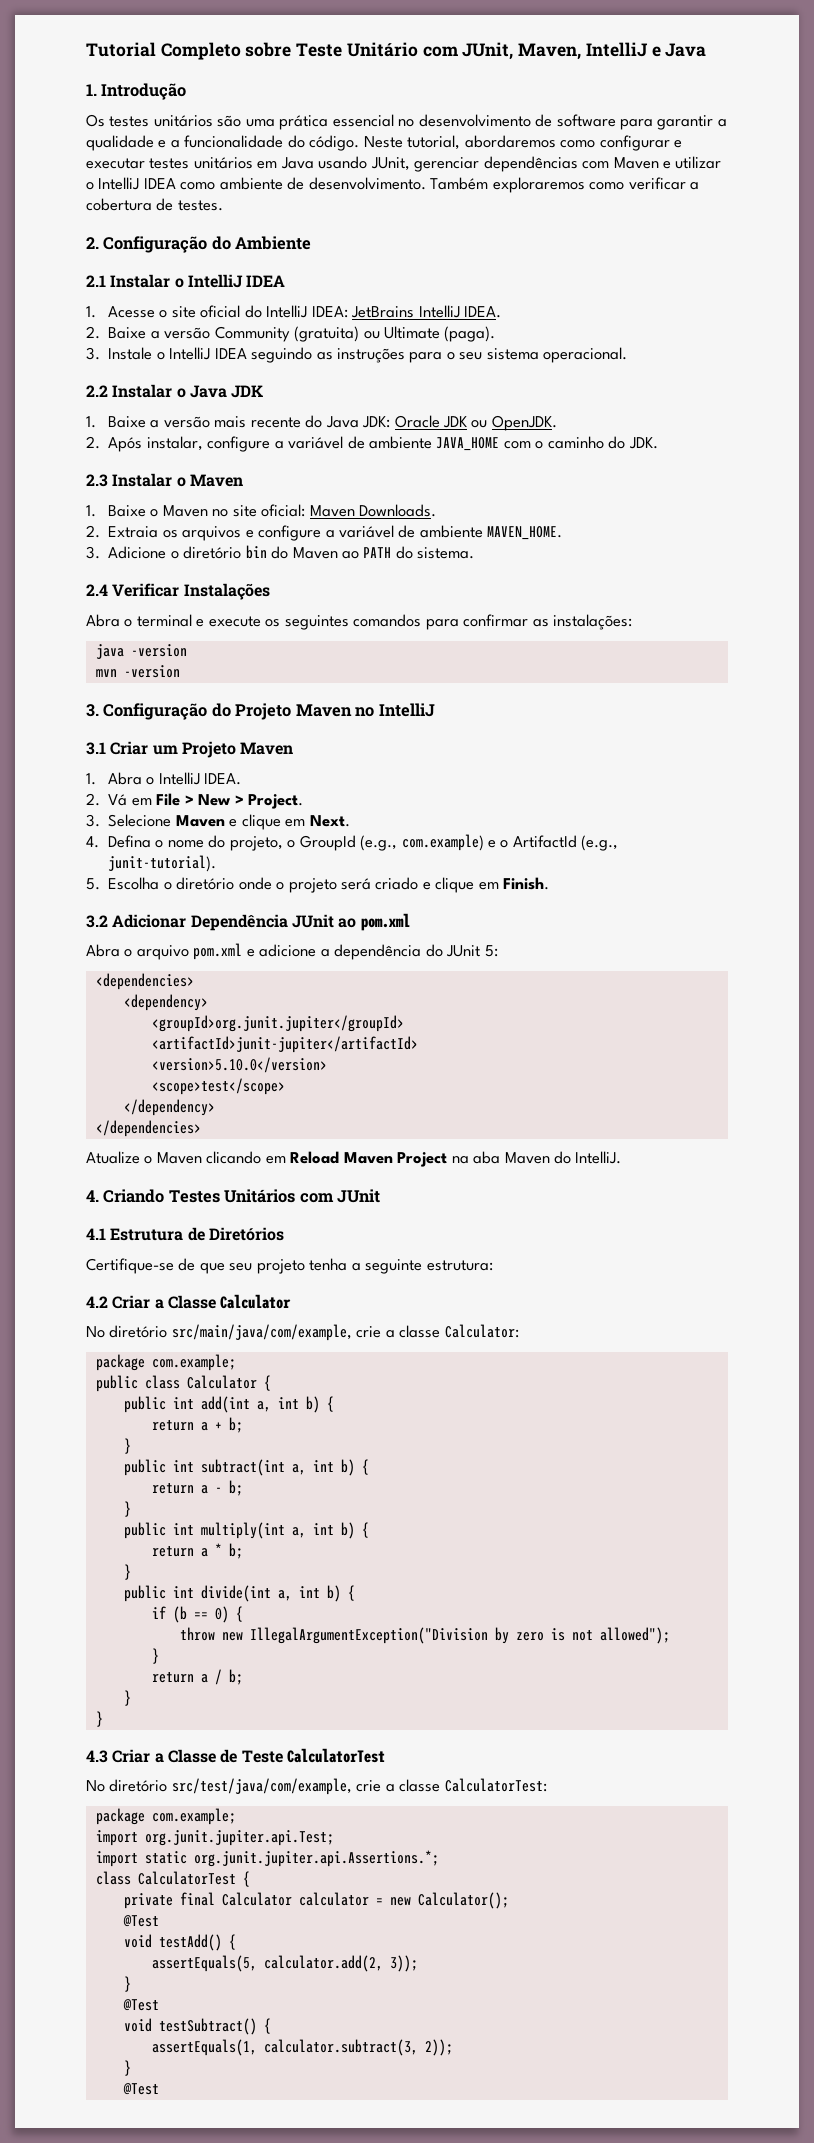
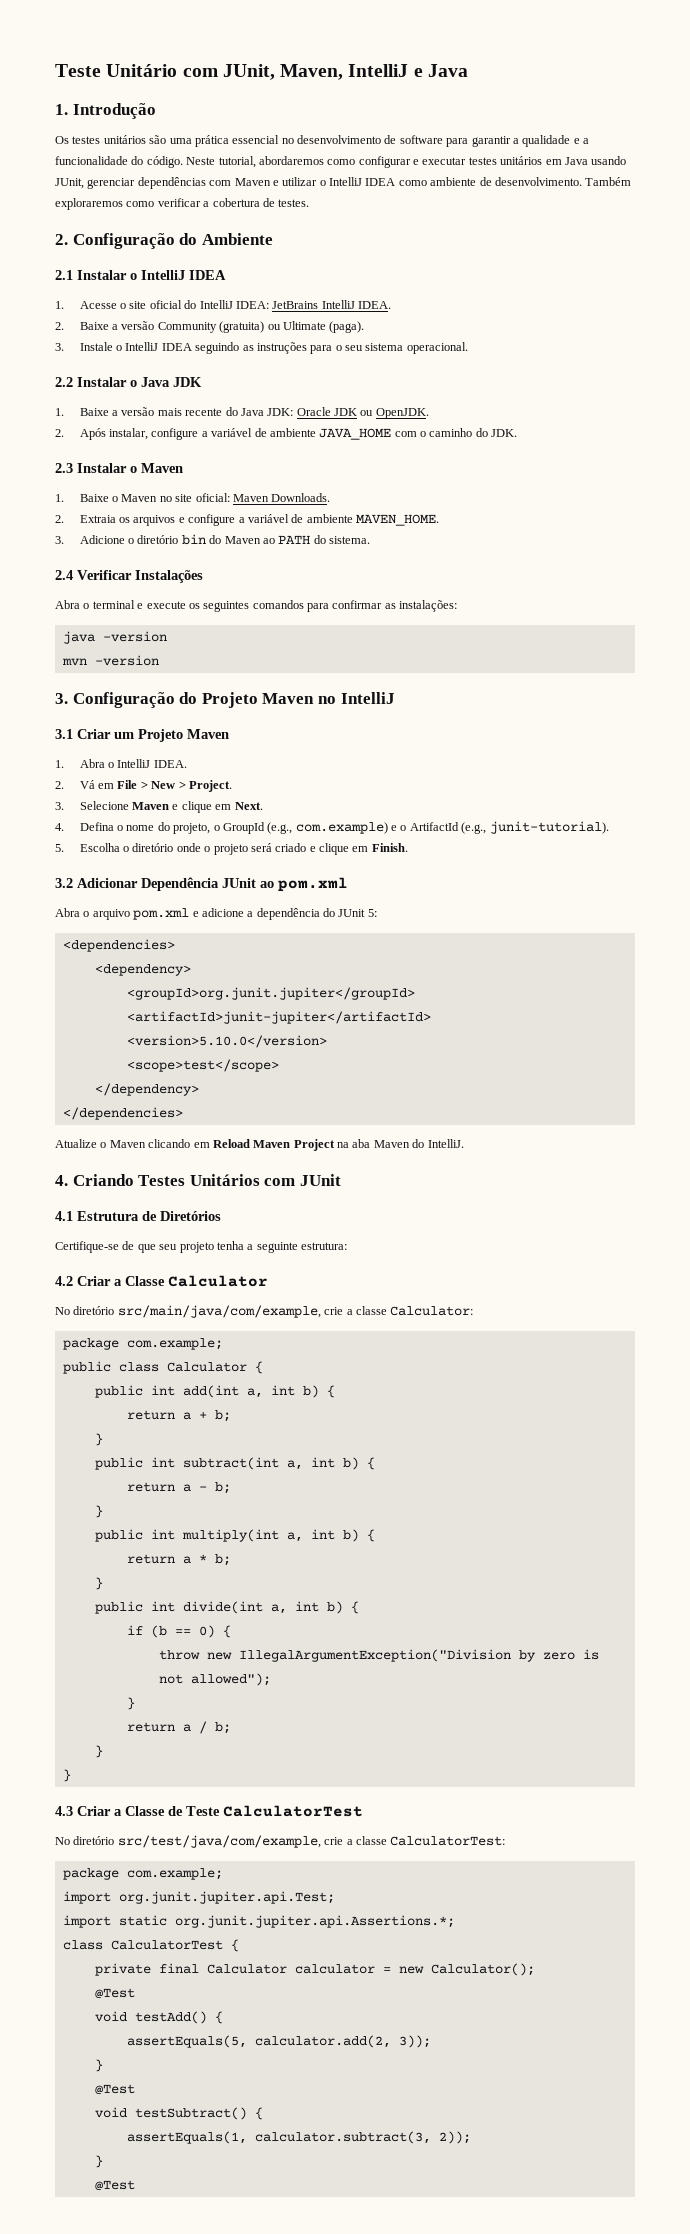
- Tutorial Completo sobre Teste Unitário com JUnit, Maven, IntelliJ e Java
+ Teste Unitário com JUnit, Maven, IntelliJ e Java

